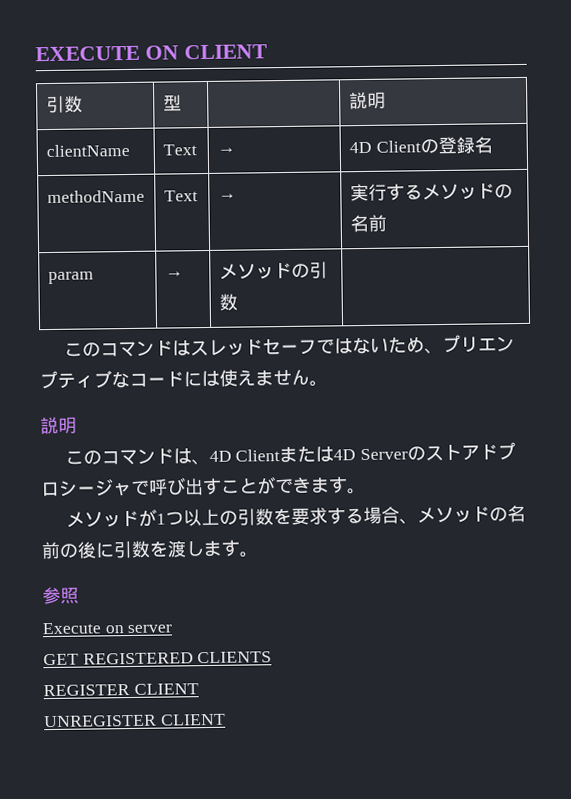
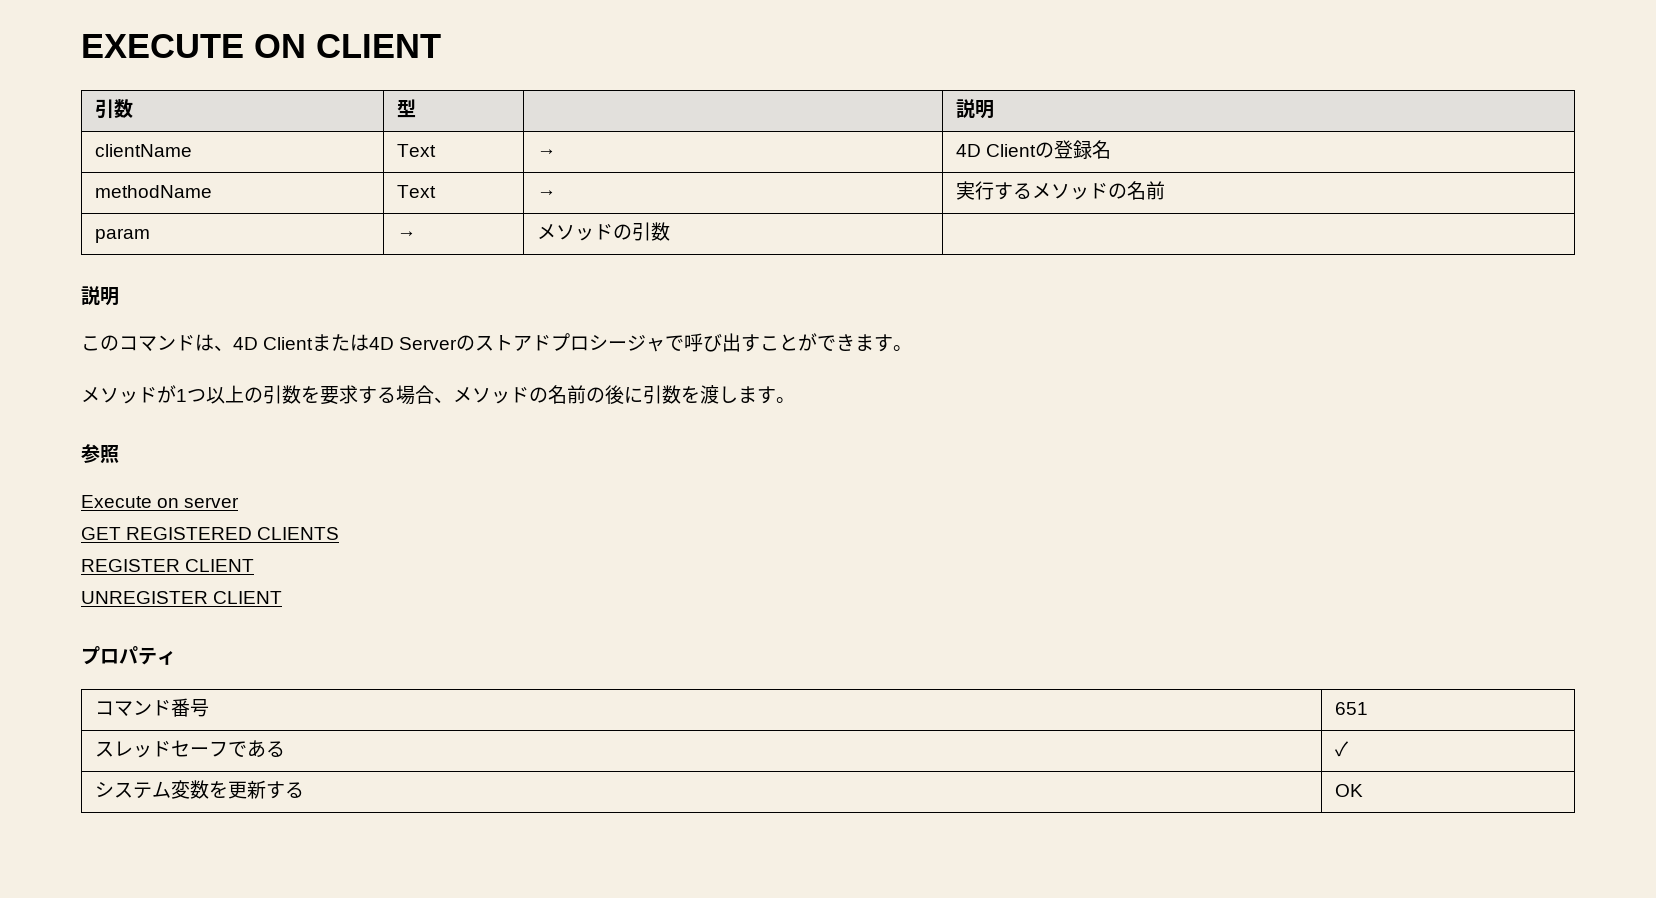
- このコマンドはスレッドセーフではないため、プリエンプティブなコードには使えません。
+ プロパティ
+ コマンド番号 | 651
+ スレッドセーフである | ✓
+ システム変数を更新する | OK

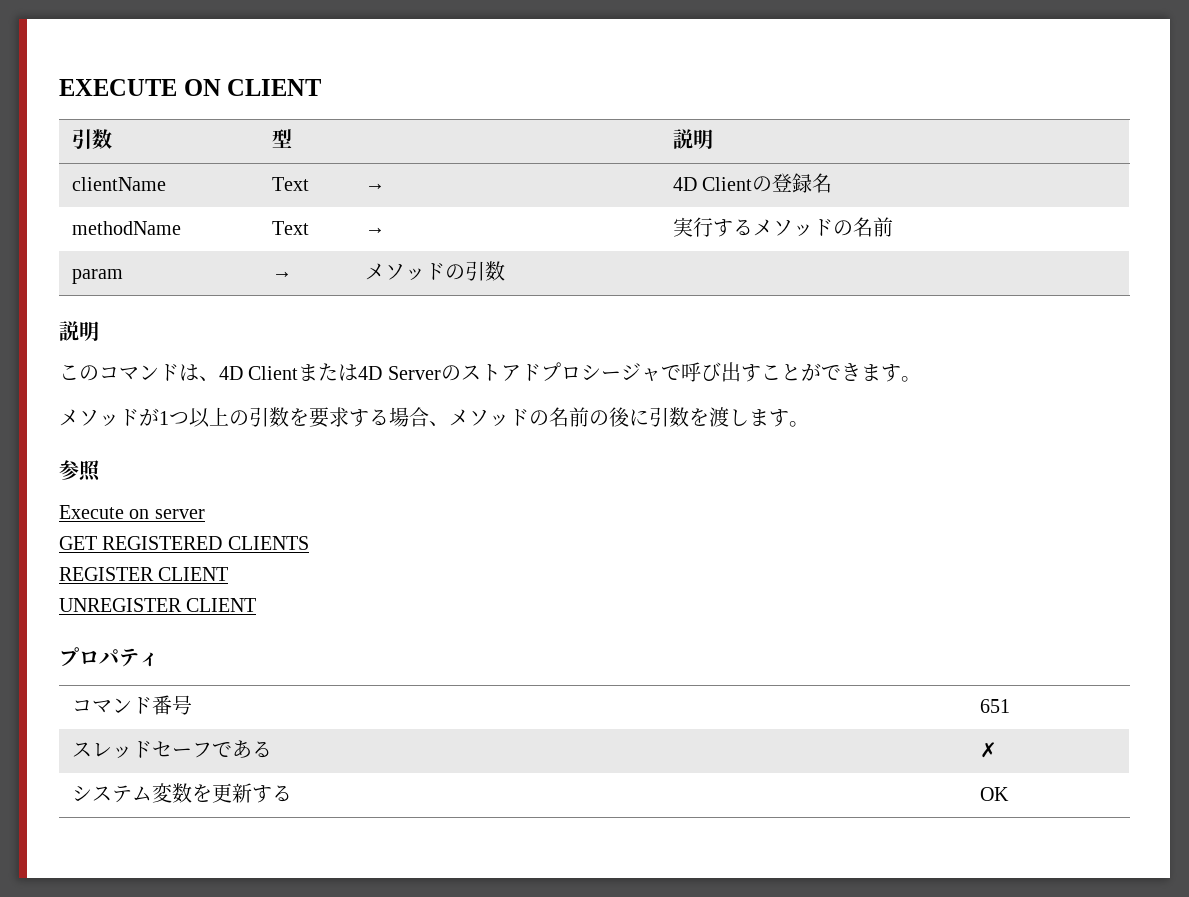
- スレッドセーフである | ✓
+ スレッドセーフである | ✗

